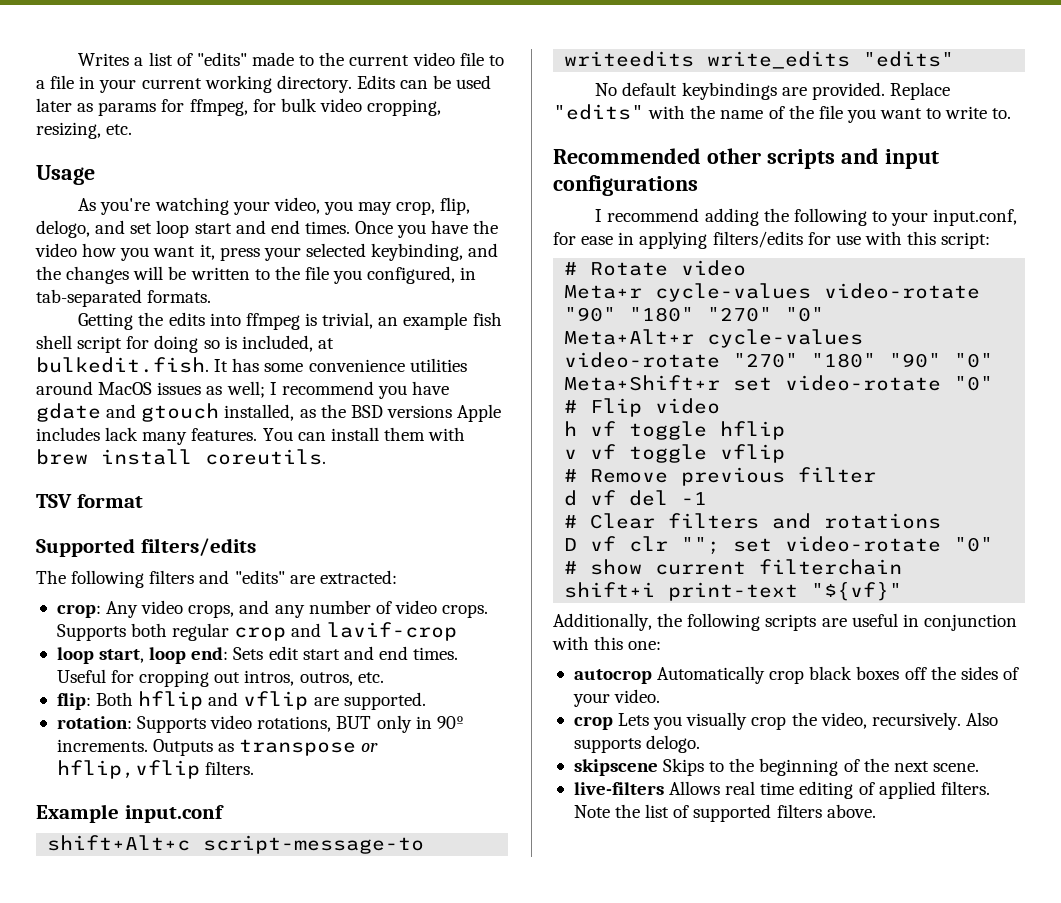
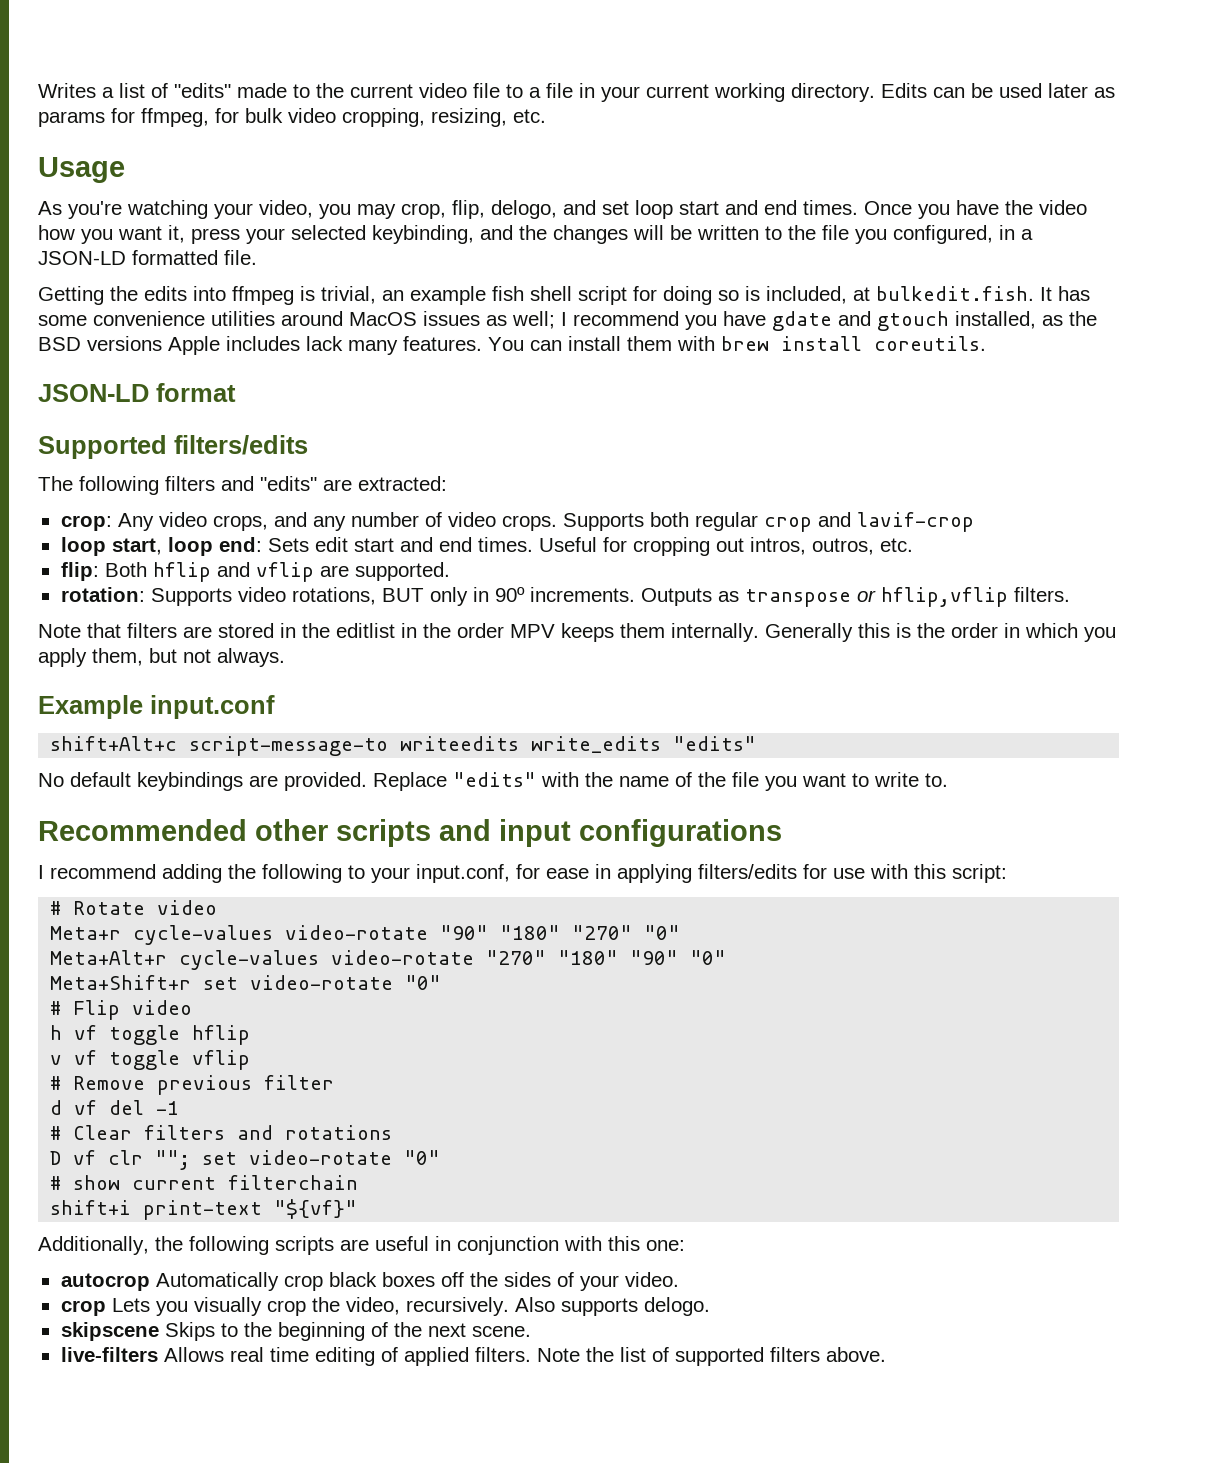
- Once you have the video how you want it, press your selected keybinding, and the changes will be written to the file you configured, in tab-separated formats.
+ Once you have the video how you want it, press your selected keybinding, and the changes will be written to the file you configured, in a JSON-LD formatted file.
- TSV format
+ JSON-LD format
+ Note that filters are stored in the editlist in the order MPV keeps them internally. Generally this is the order in which you apply them, but not always.

